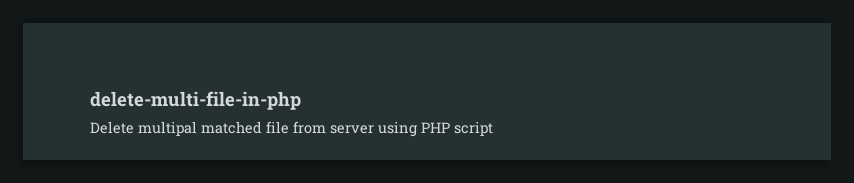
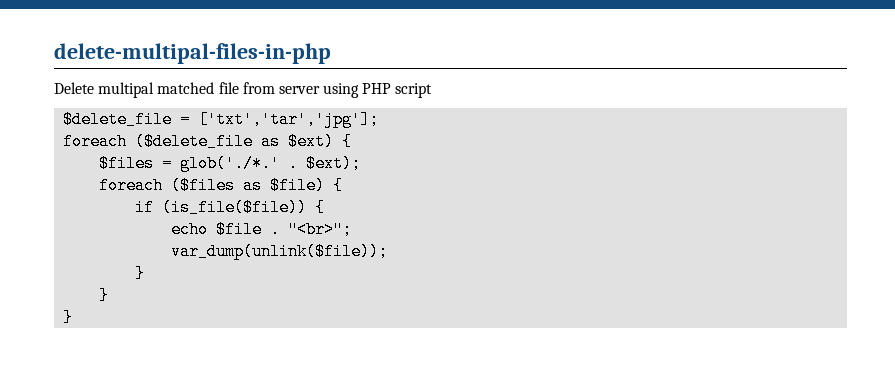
- delete-multi-file-in-php
+ delete-multipal-files-in-php
+ $delete_file = ['txt','tar','jpg'];
+ foreach ($delete_file as $ext) {
+ $files = glob('./*.' . $ext);
+ foreach ($files as $file) {
+ if (is_file($file)) {
+ echo $file . "<br>";
+ var_dump(unlink($file));
+ }
+ }
+ }

